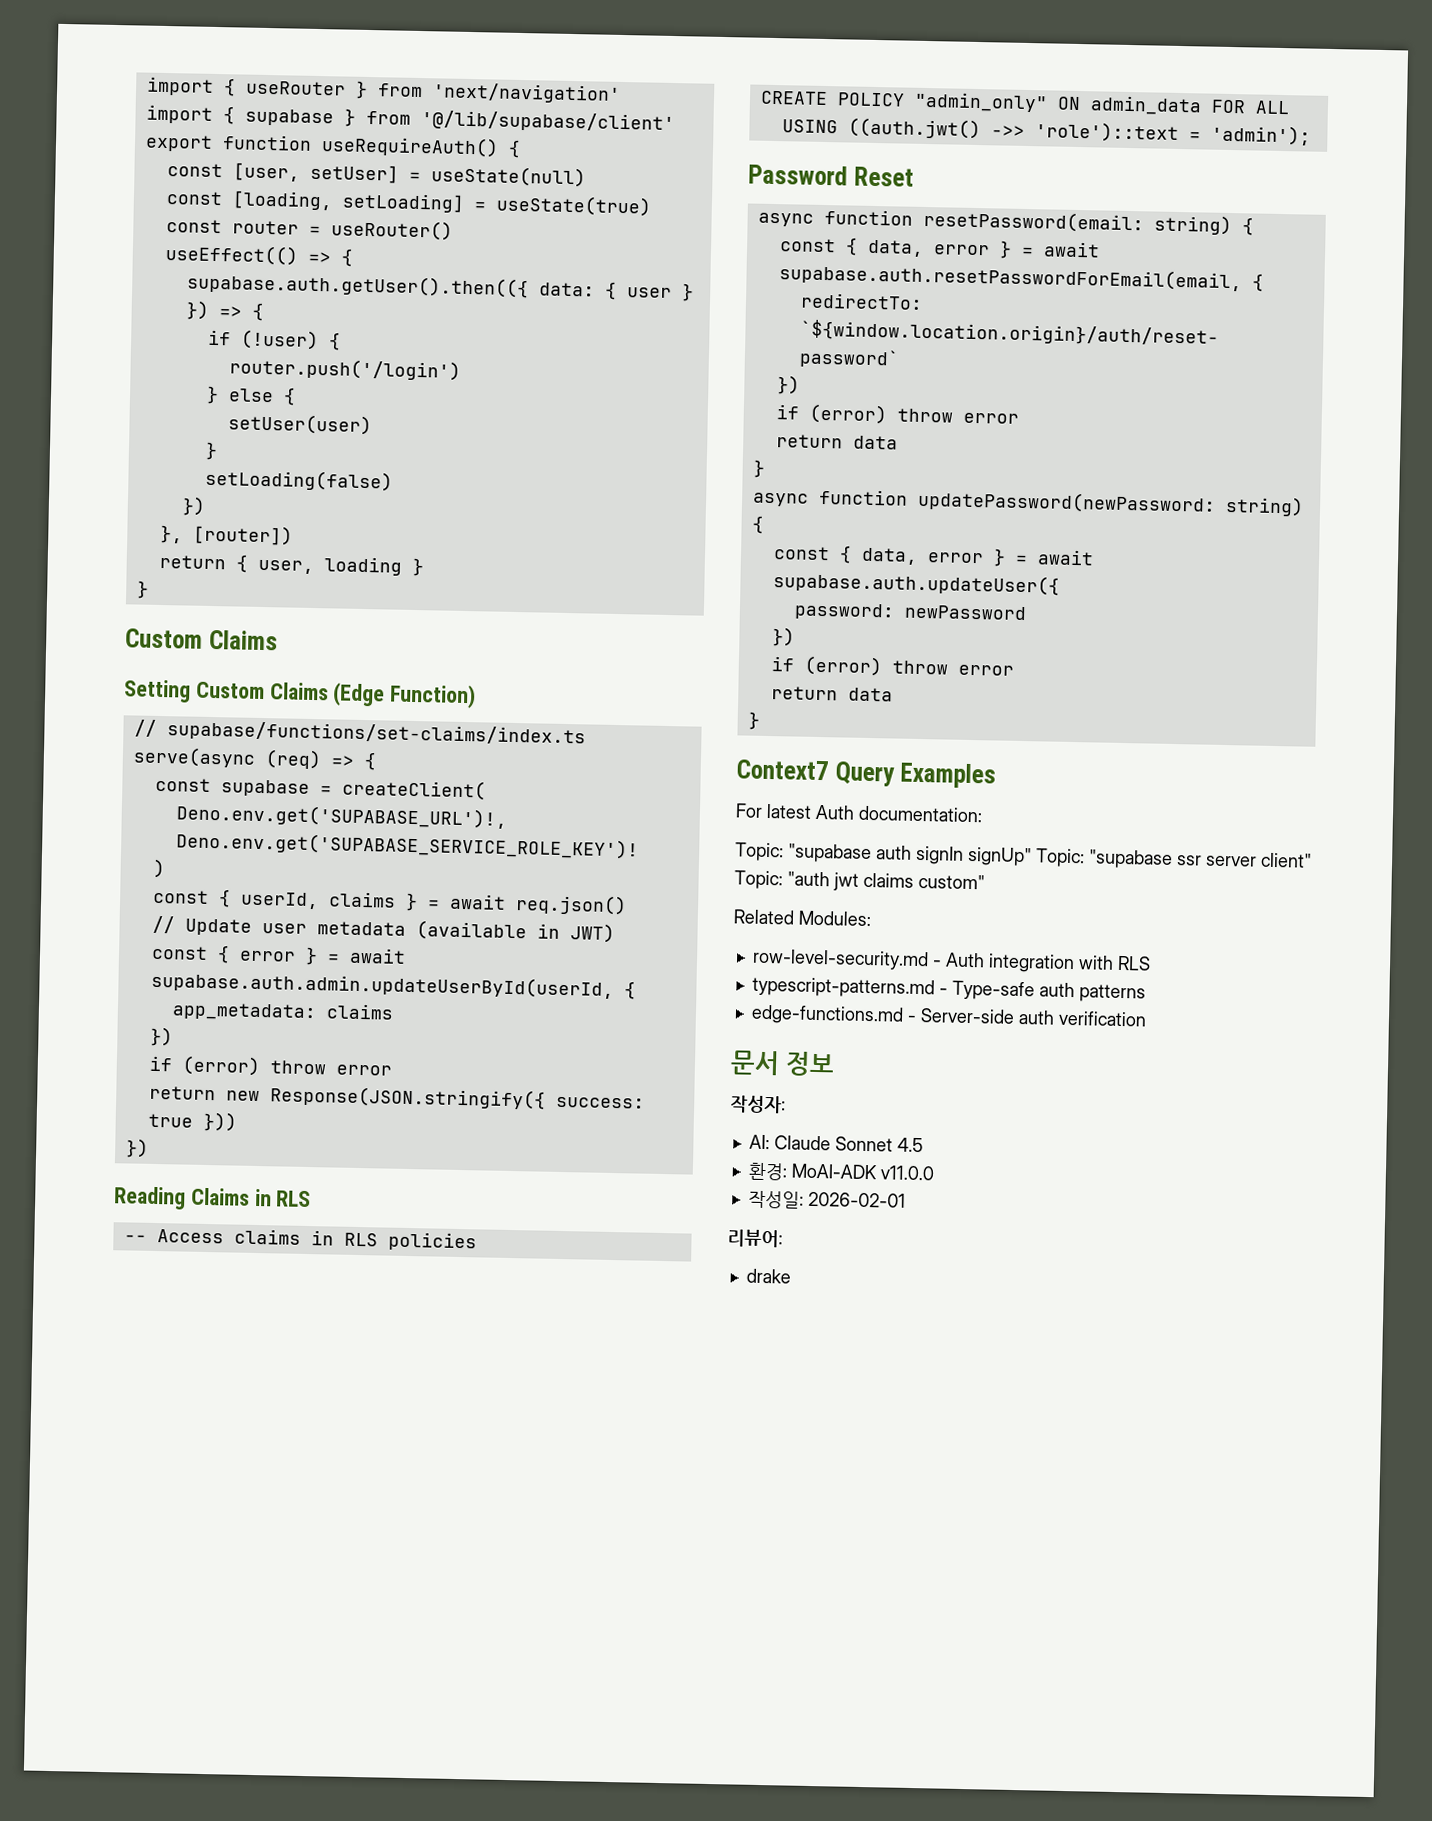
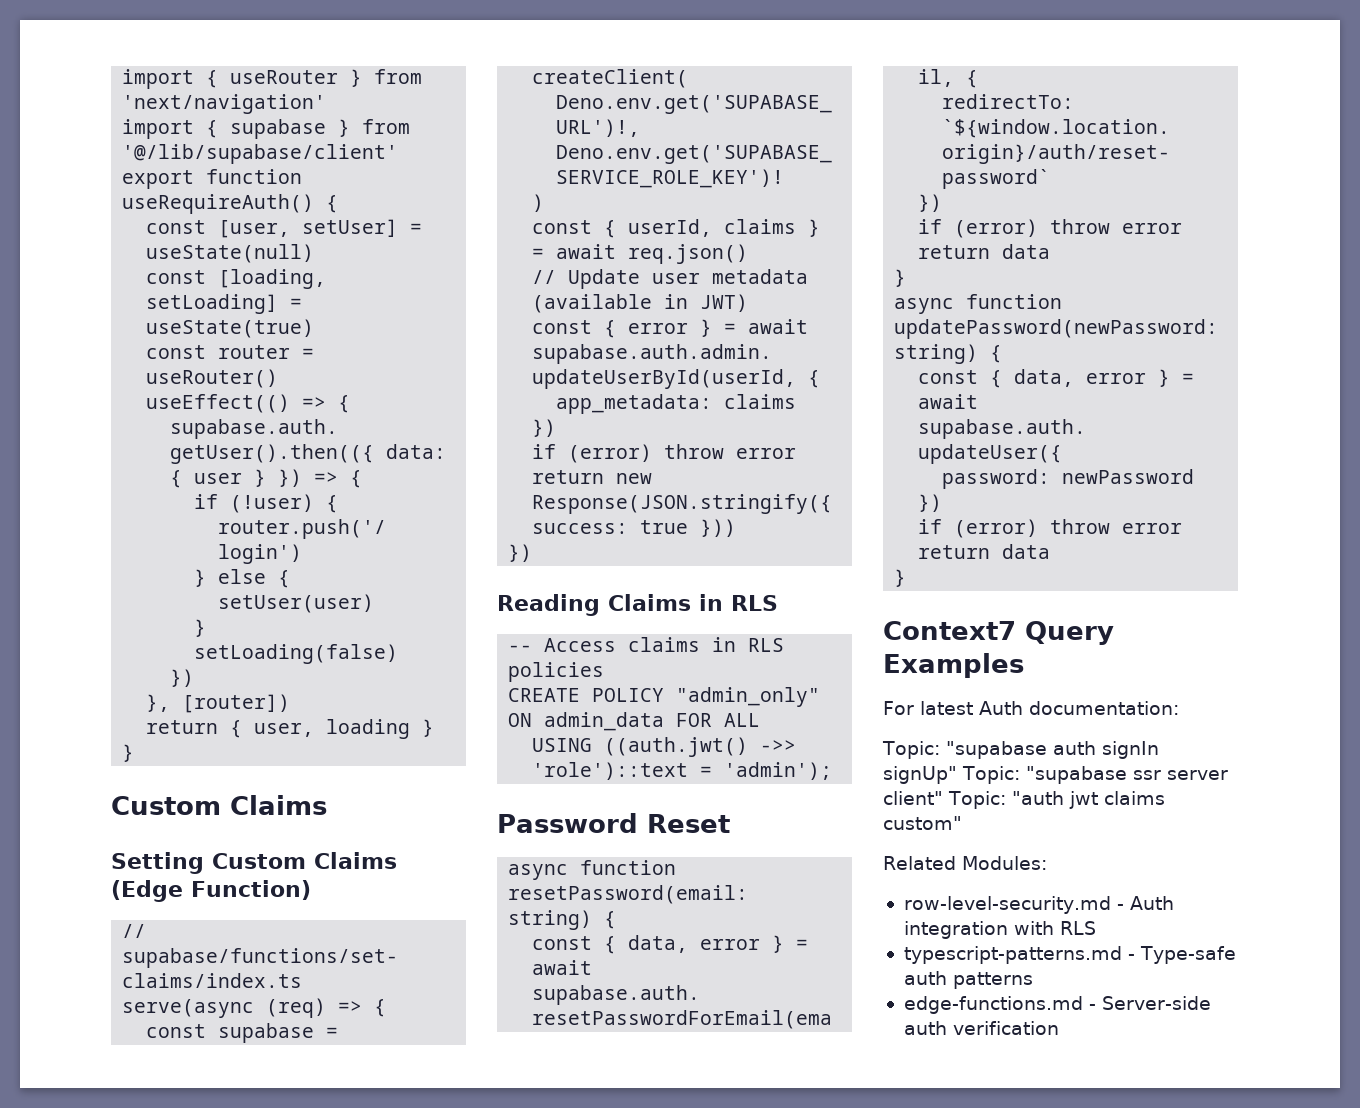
- 문서 정보
- 작성자:
- AI: Claude Sonnet 4.5
- 환경: MoAI-ADK v11.0.0
- 작성일: 2026-02-01
- 리뷰어:
- drake

